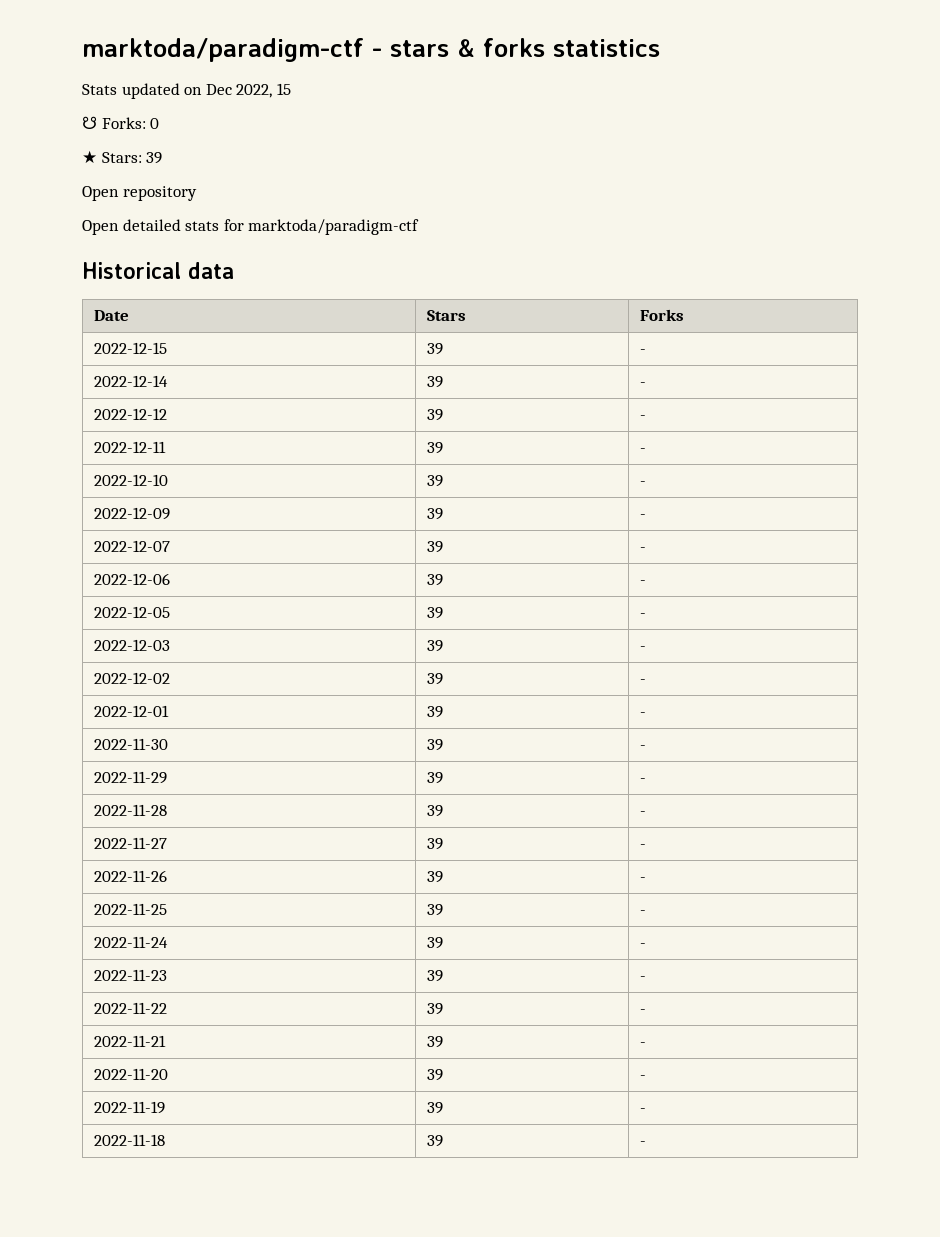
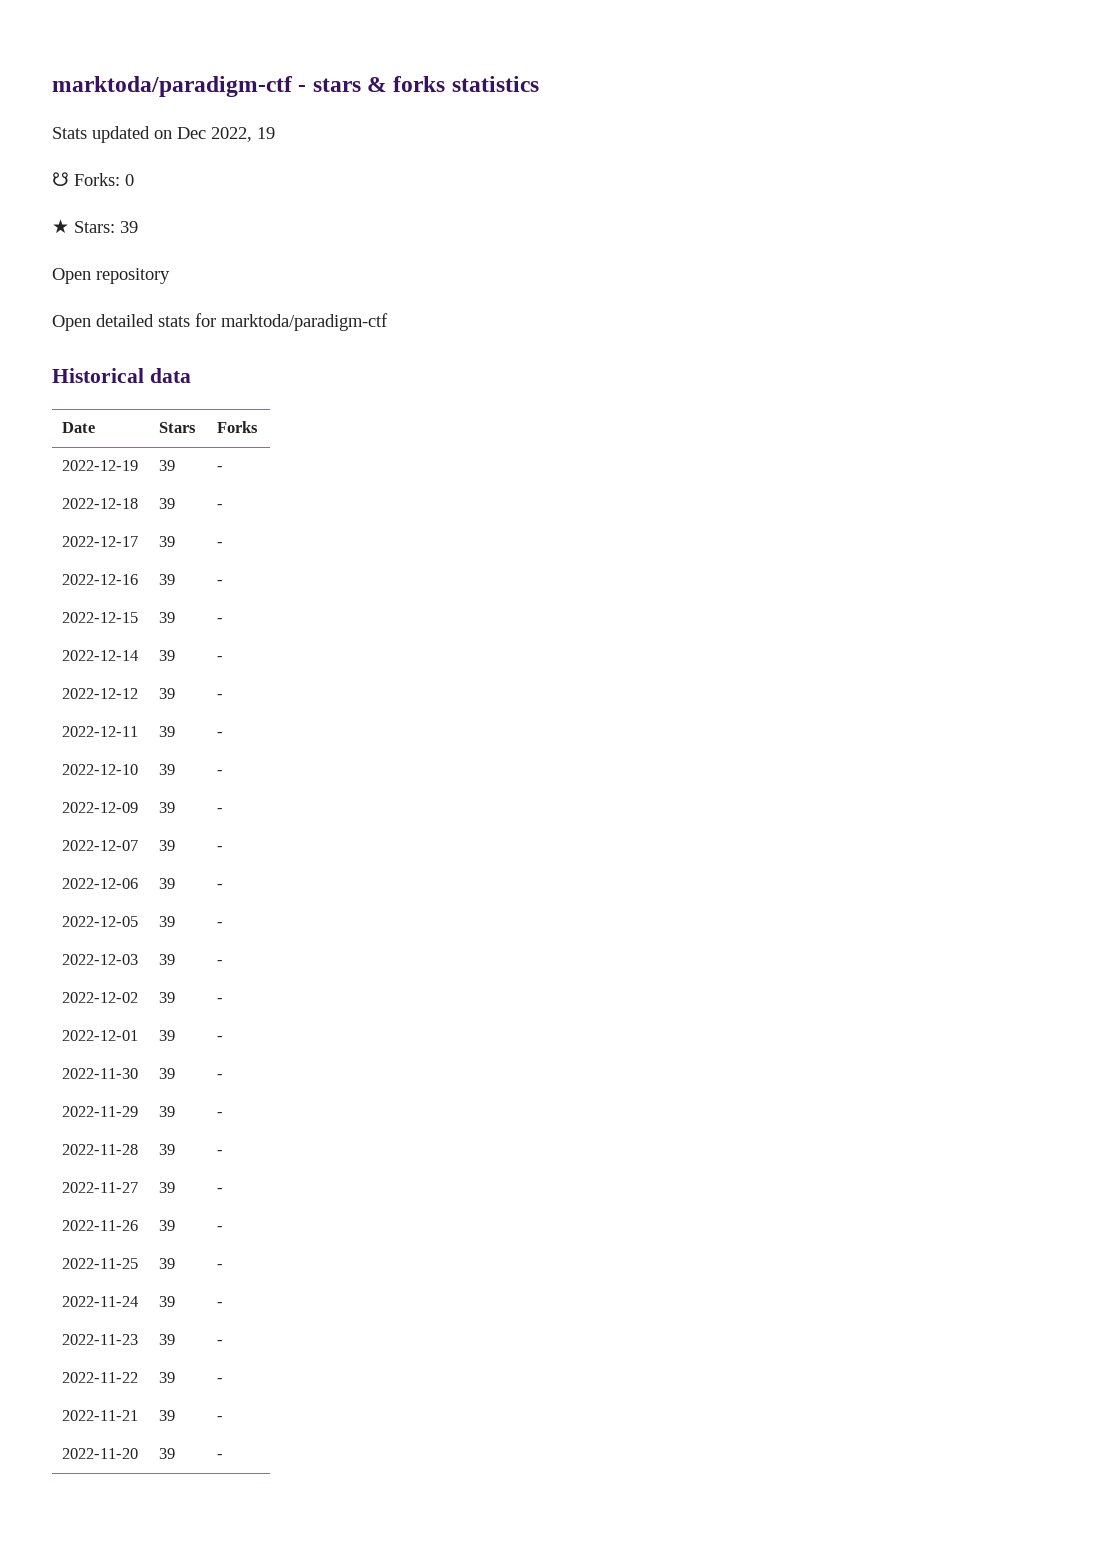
- Stats updated on Dec 2022, 15
+ Stats updated on Dec 2022, 19
+ 2022-12-19 | 39 | -
+ 2022-12-18 | 39 | -
+ 2022-12-17 | 39 | -
+ 2022-12-16 | 39 | -
- 2022-11-19 | 39 | -
- 2022-11-18 | 39 | -

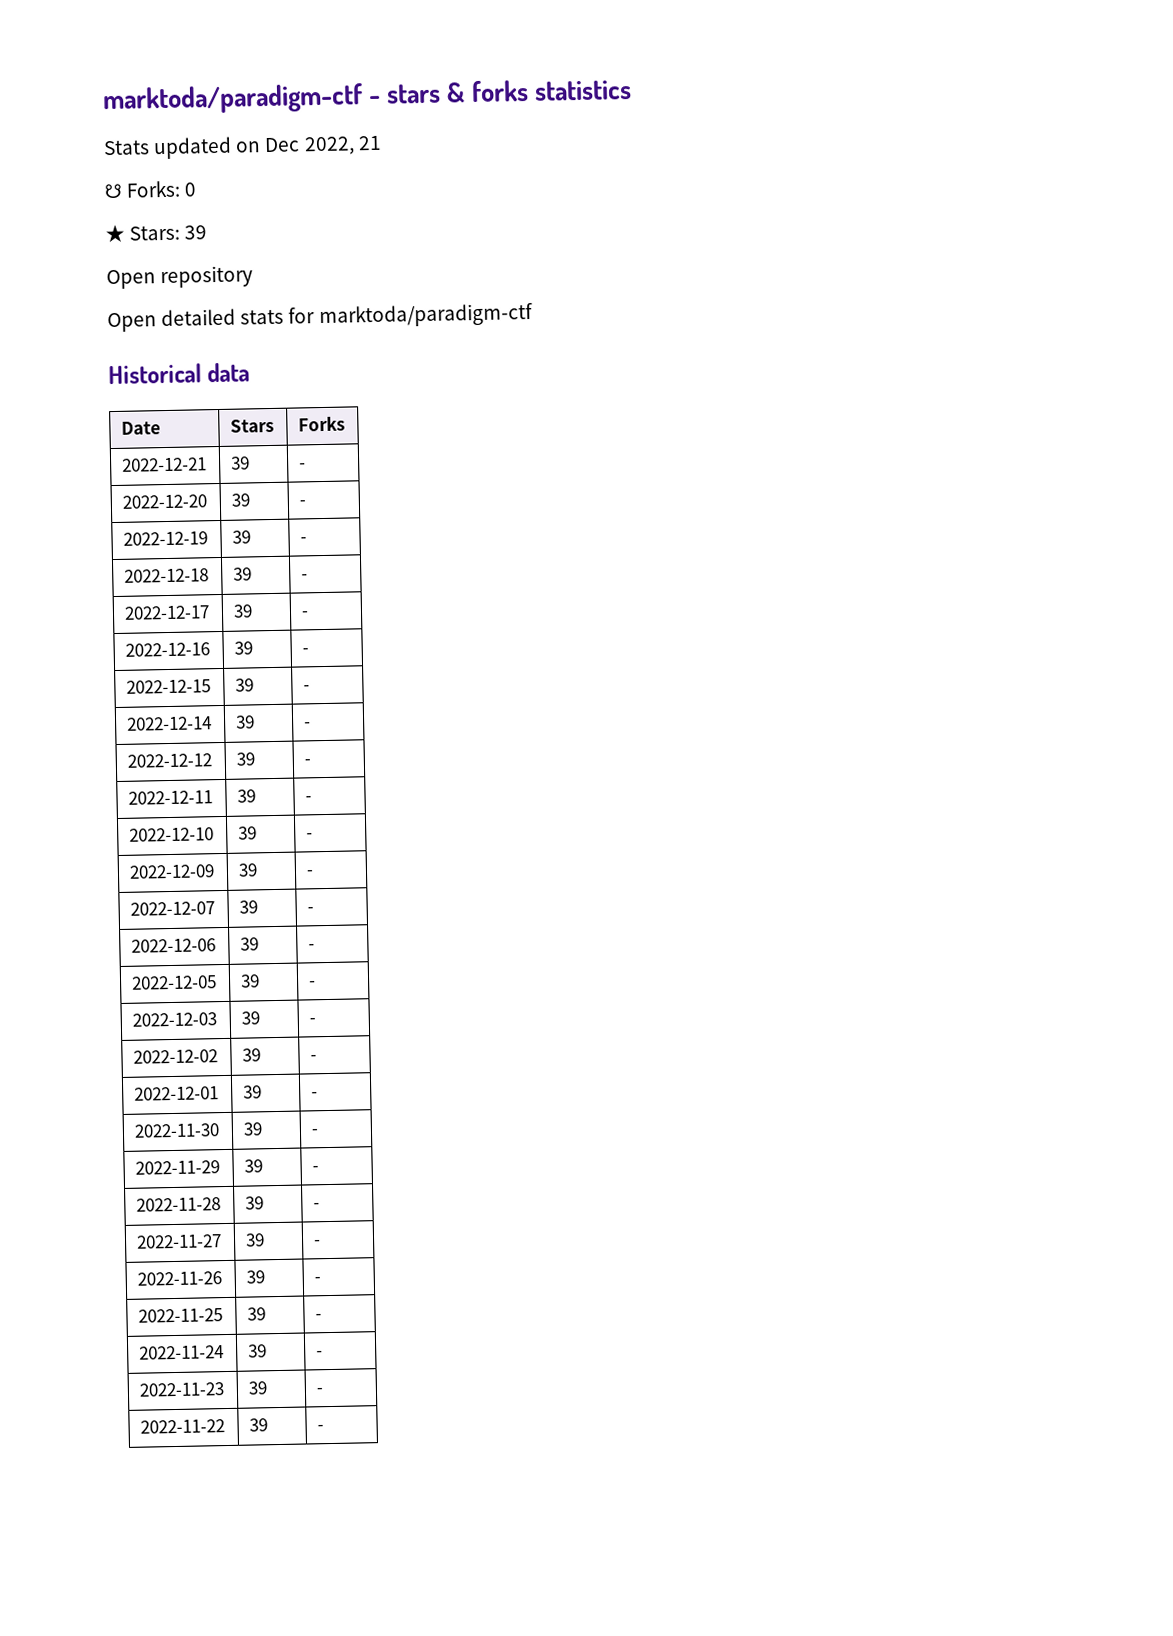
- Stats updated on Dec 2022, 19
+ Stats updated on Dec 2022, 21
+ 2022-12-21 | 39 | -
+ 2022-12-20 | 39 | -
- 2022-11-21 | 39 | -
- 2022-11-20 | 39 | -

